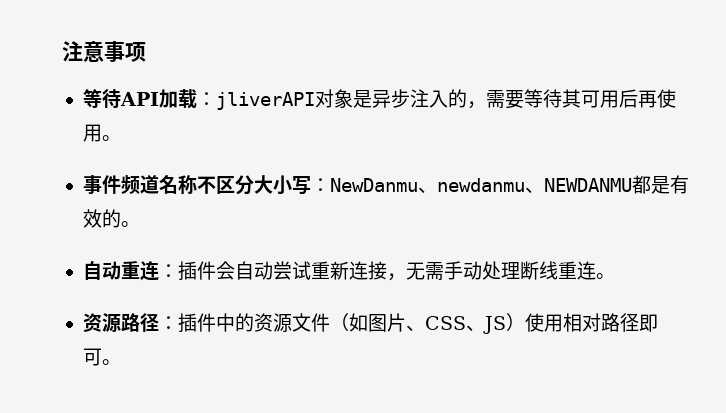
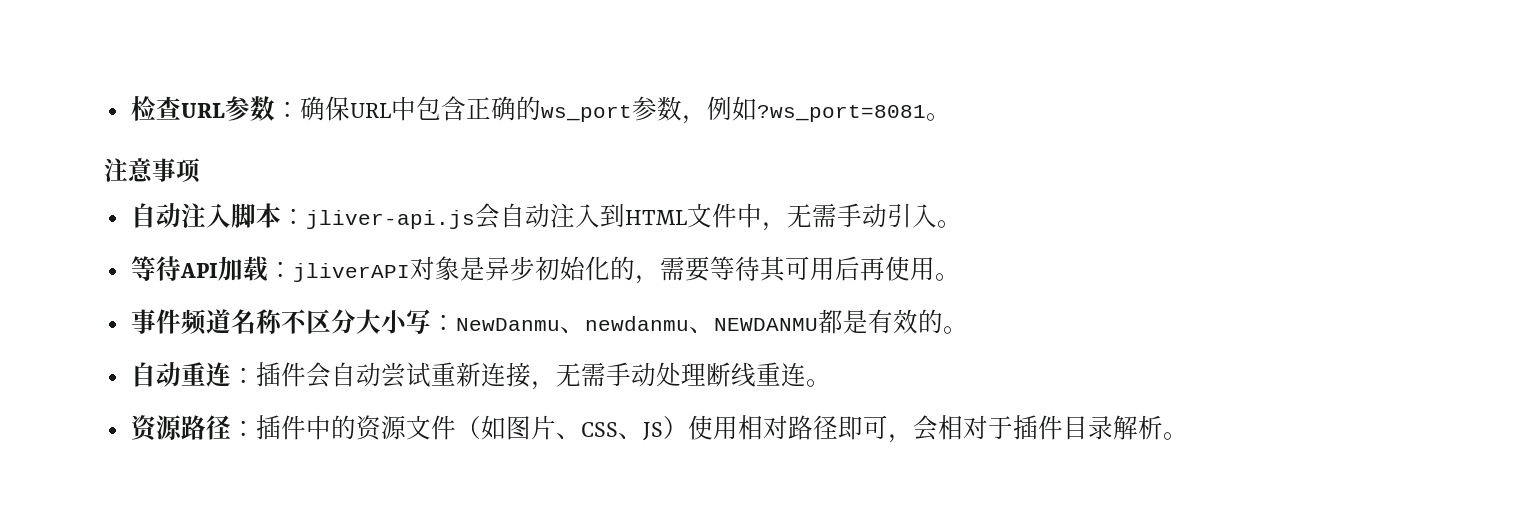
+ 检查URL参数：确保URL中包含正确的ws_port参数，例如?ws_port=8081。
  注意事项
+ 自动注入脚本：jliver-api.js会自动注入到HTML文件中，无需手动引入。
- 等待API加载：jliverAPI对象是异步注入的，需要等待其可用后再使用。
+ 等待API加载：jliverAPI对象是异步初始化的，需要等待其可用后再使用。
- 资源路径：插件中的资源文件（如图片、CSS、JS）使用相对路径即可。
+ 资源路径：插件中的资源文件（如图片、CSS、JS）使用相对路径即可，会相对于插件目录解析。

